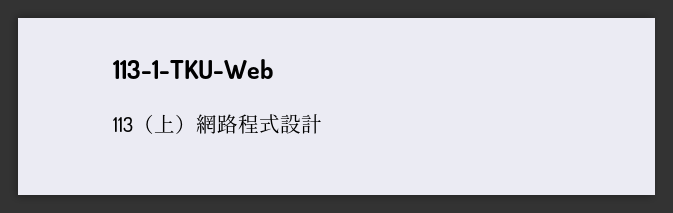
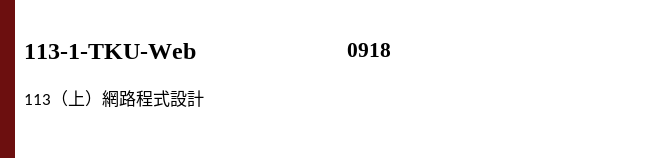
+ 0918

